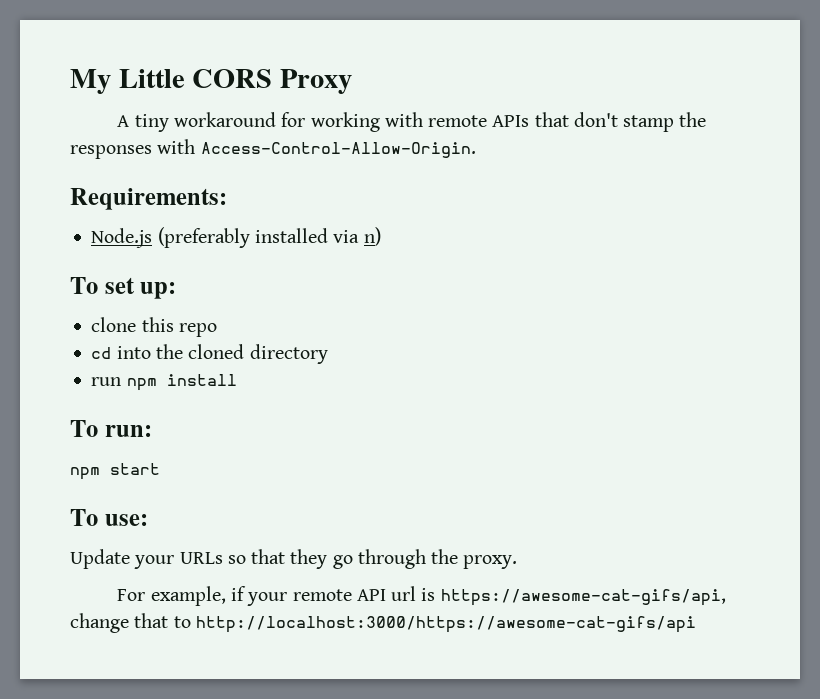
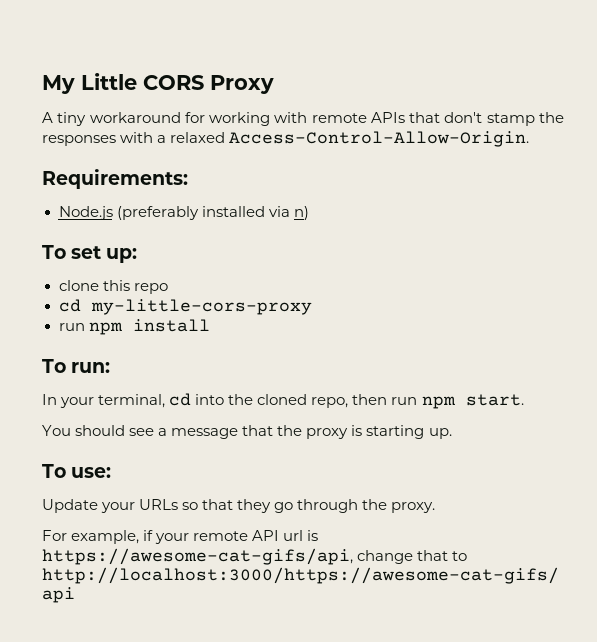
- A tiny workaround for working with remote APIs that don't stamp the responses with Access-Control-Allow-Origin.
+ A tiny workaround for working with remote APIs that don't stamp the responses with a relaxed Access-Control-Allow-Origin.
- cd into the cloned directory
+ cd my-little-cors-proxy
- npm start
+ In your terminal, cd into the cloned repo, then run npm start.
+ You should see a message that the proxy is starting up.

